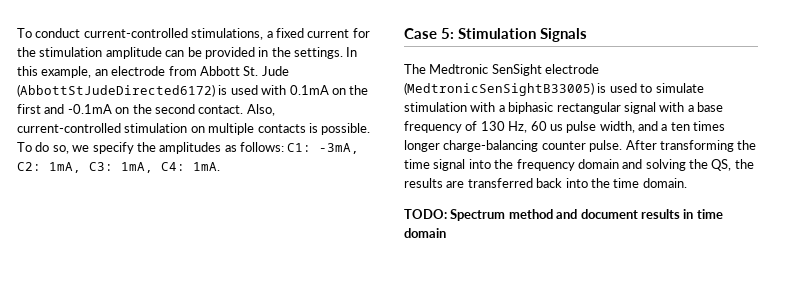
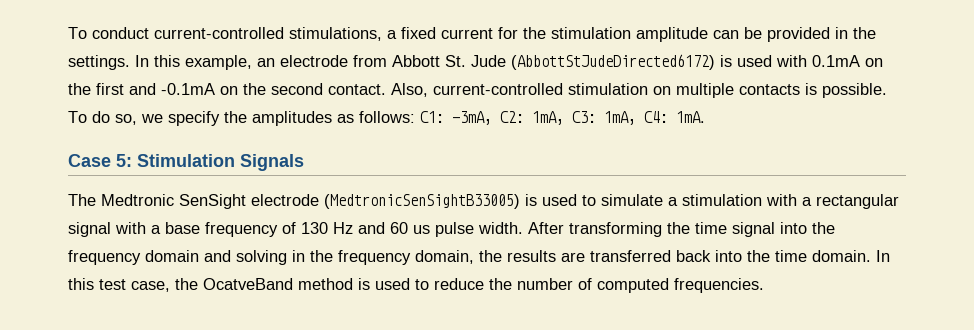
- The Medtronic SenSight electrode (MedtronicSenSightB33005) is used to simulate stimulation with a biphasic rectangular signal with a base frequency of 130 Hz, 60 us pulse width, and a ten times longer charge-balancing counter pulse.
+ The Medtronic SenSight electrode (MedtronicSenSightB33005) is used to simulate a stimulation with a rectangular signal with a base frequency of 130 Hz and 60 us pulse width.
- After transforming the time signal into the frequency domain and solving the QS, the results are transferred back into the time domain.
- TODO: Spectrum method and document results in time domain
+ After transforming the time signal into the frequency domain and solving in the frequency domain, the results are transferred back into the time domain. In this test case, the OcatveBand method is used to reduce the number of computed frequencies.

